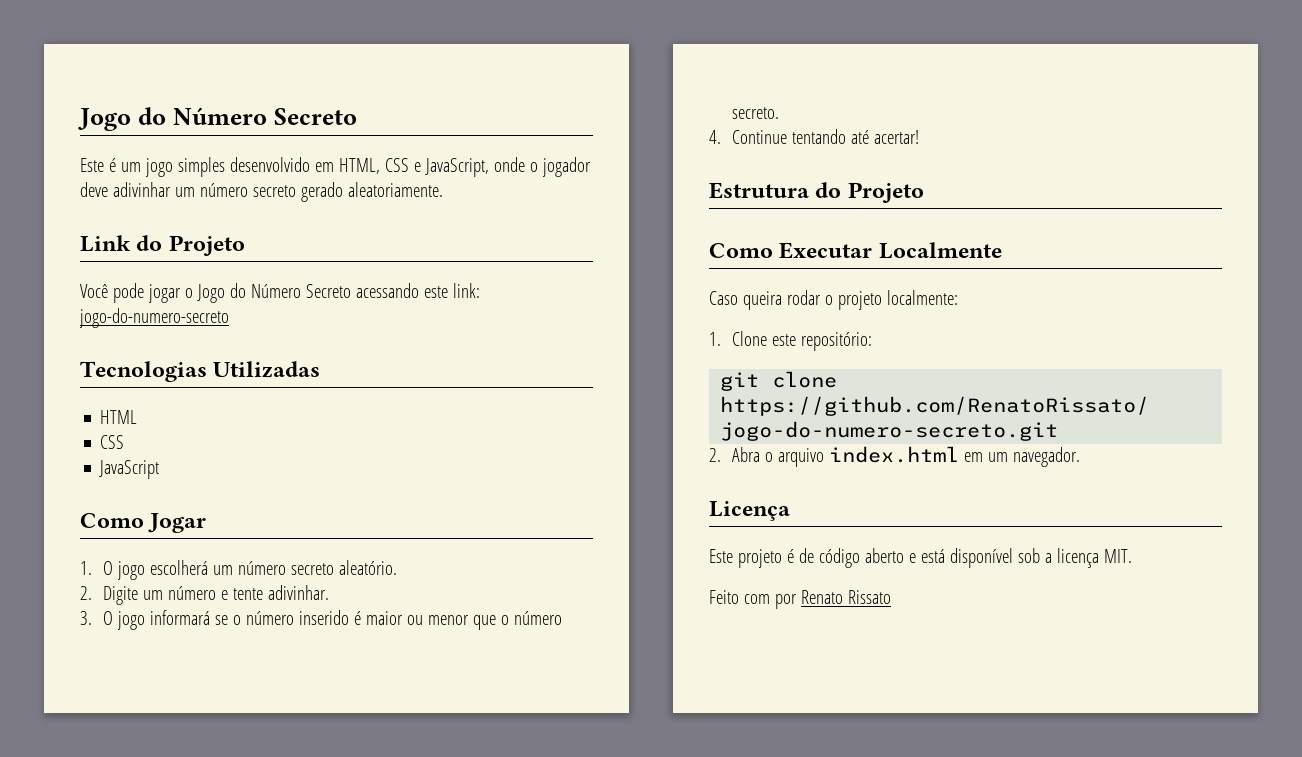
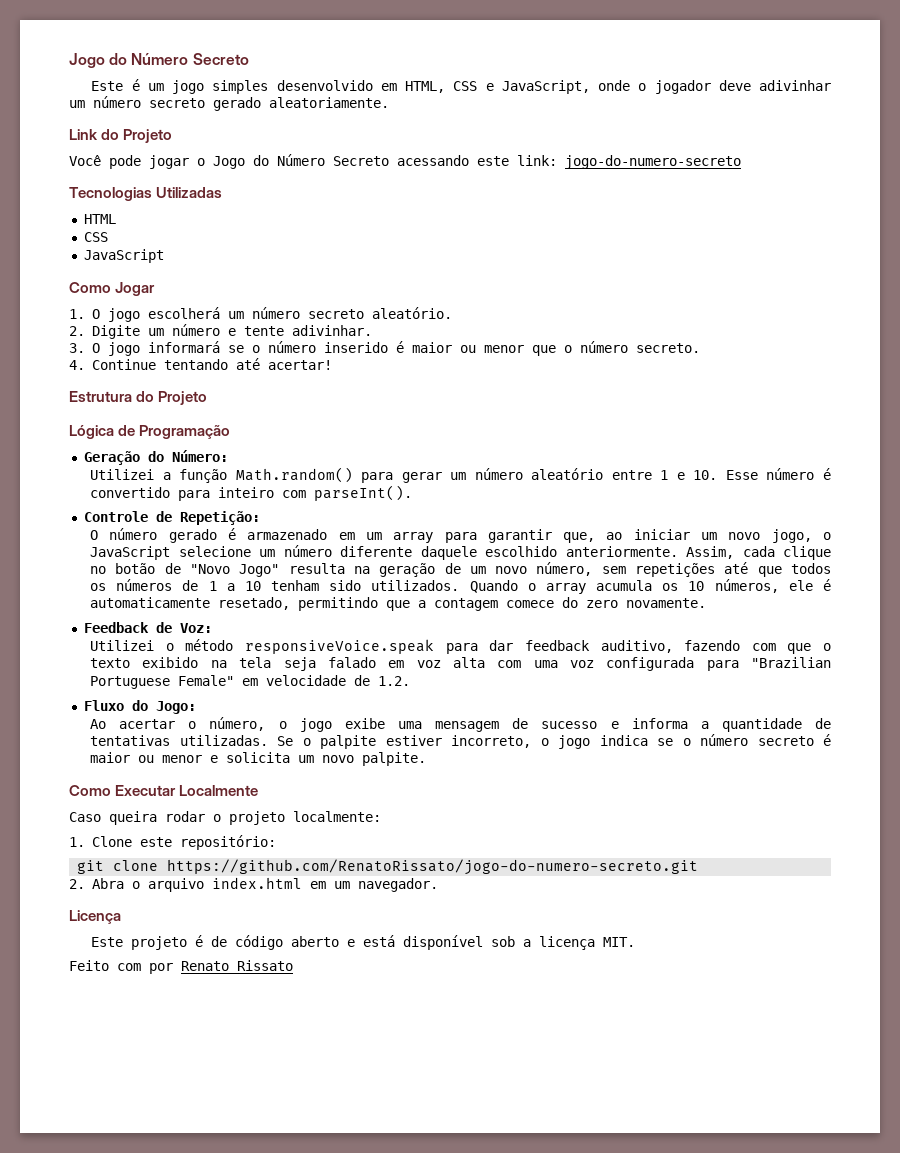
+ Lógica de Programação
+ Geração do Número:
+ Utilizei a função Math.random() para gerar um número aleatório entre 1 e 10. Esse número é convertido para inteiro com parseInt().
+ Controle de Repetição:
+ O número gerado é armazenado em um array para garantir que, ao iniciar um novo jogo, o JavaScript selecione um número diferente daquele escolhido anteriormente. Assim, cada clique no botão de "Novo Jogo" resulta na geração de um novo número, sem repetições até que todos os números de 1 a 10 tenham sido utilizados. Quando o array acumula os 10 números, ele é automaticamente resetado, permitindo que a contagem comece do zero novamente.
+ Feedback de Voz:
+ Utilizei o método responsiveVoice.speak para dar feedback auditivo, fazendo com que o texto exibido na tela seja falado em voz alta com uma voz configurada para "Brazilian Portuguese Female" em velocidade de 1.2.
+ Fluxo do Jogo:
+ Ao acertar o número, o jogo exibe uma mensagem de sucesso e informa a quantidade de tentativas utilizadas. Se o palpite estiver incorreto, o jogo indica se o número secreto é maior ou menor e solicita um novo palpite.

